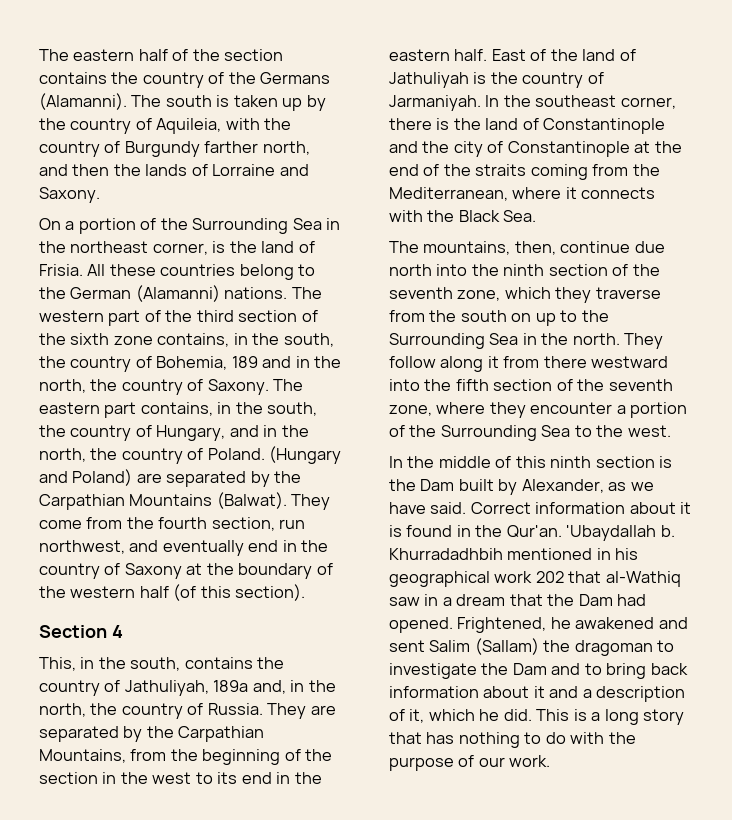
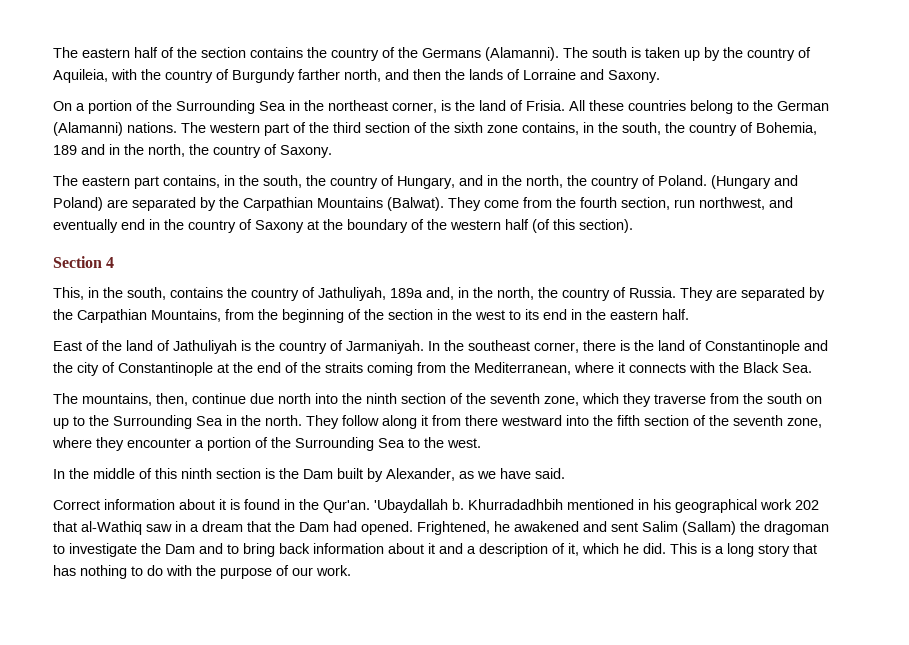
- The western part of the third section of the sixth zone contains, in the south, the country of Bohemia, 189 and in the north, the country of Saxony. The eastern part contains, in the south, the country of Hungary, and in the north, the country of Poland.
+ The western part of the third section of the sixth zone contains, in the south, the country of Bohemia, 189 and in the north, the country of Saxony.
+ The eastern part contains, in the south, the country of Hungary, and in the north, the country of Poland.
- They are separated by the Carpathian Mountains, from the beginning of the section in the west to its end in the eastern half. East of the land of Jathuliyah is the country of Jarmaniyah.
+ They are separated by the Carpathian Mountains, from the beginning of the section in the west to its end in the eastern half.
+ East of the land of Jathuliyah is the country of Jarmaniyah.
- In the middle of this ninth section is the Dam built by Alexander, as we have said. Correct information about it is found in the Qur'an.
+ In the middle of this ninth section is the Dam built by Alexander, as we have said.
+ Correct information about it is found in the Qur'an.

